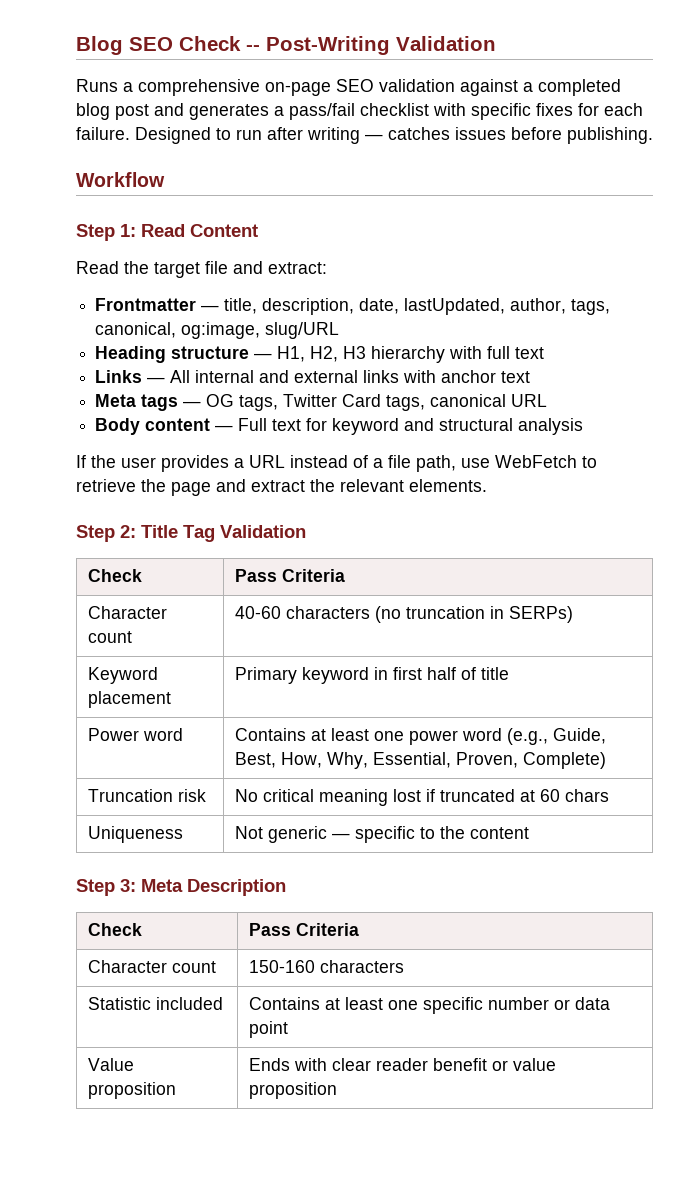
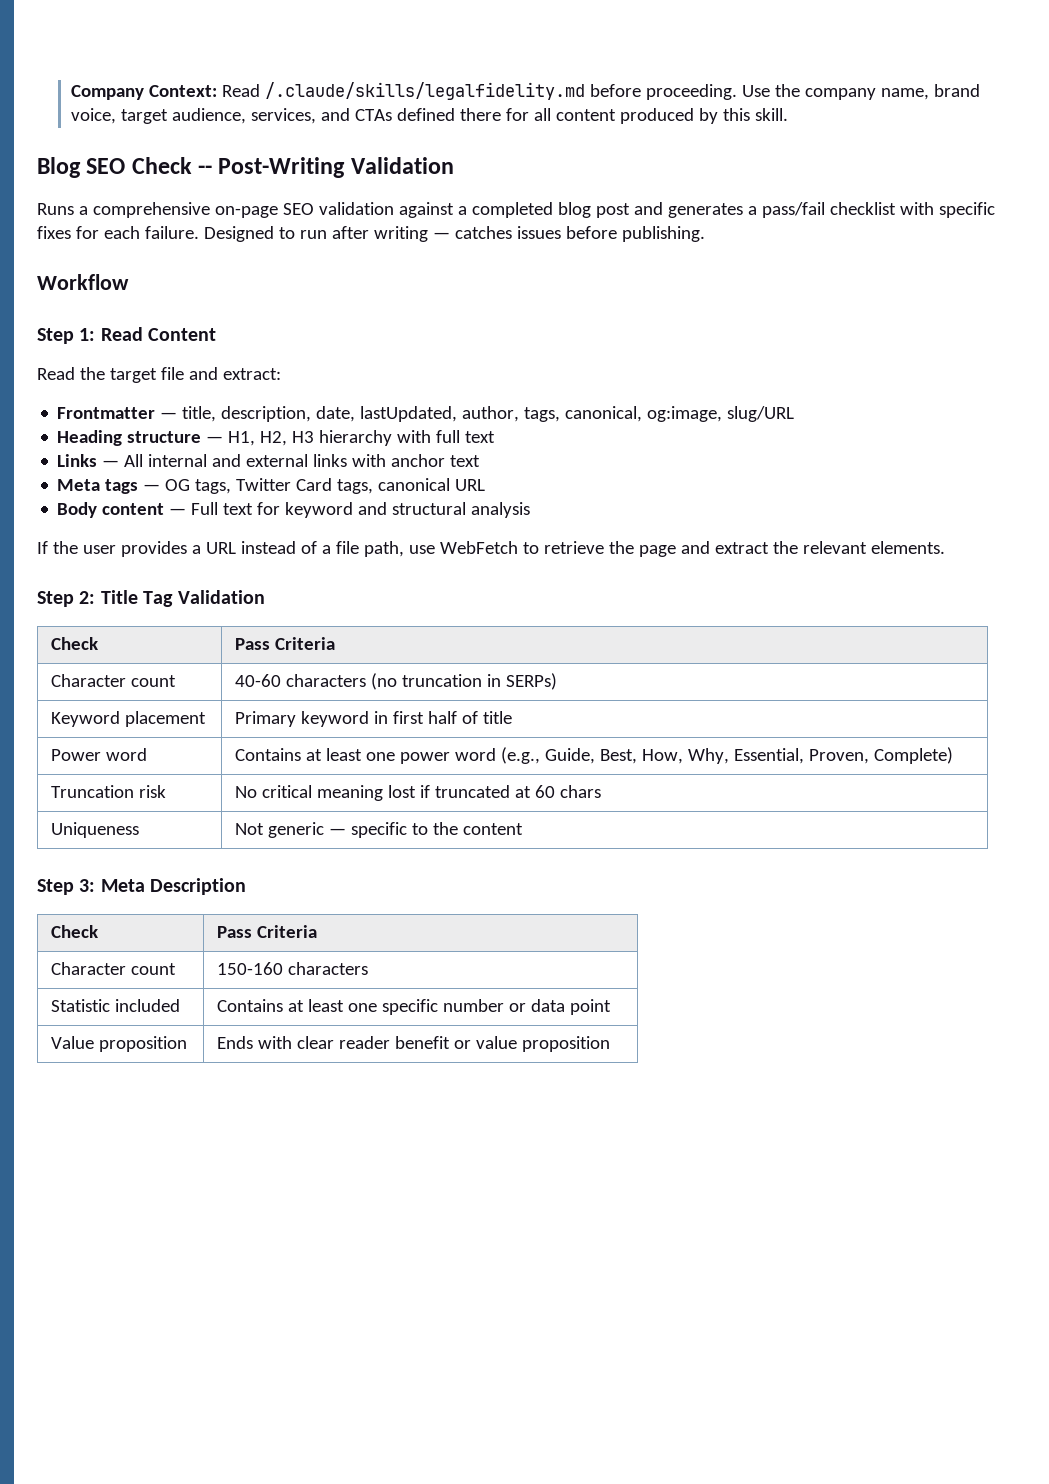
+ Company Context: Read /.claude/skills/legalfidelity.md before proceeding. Use the company name, brand voice, target audience, services, and CTAs defined there for all content produced by this skill.

